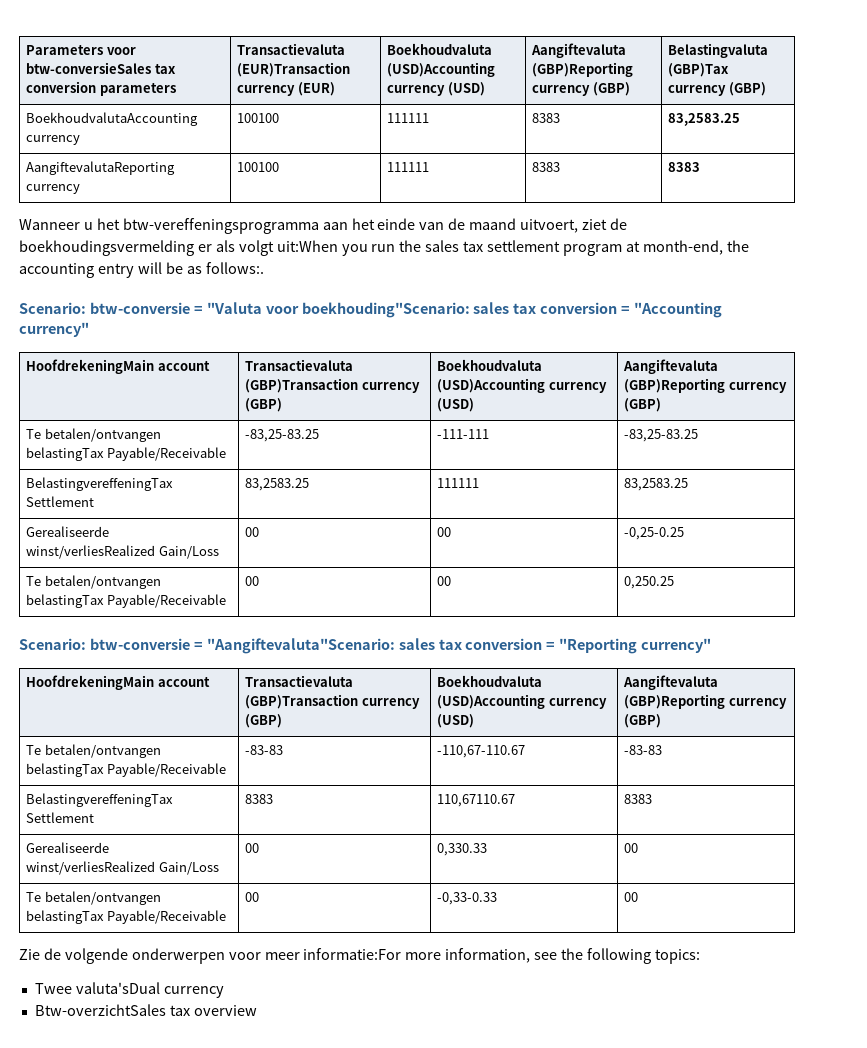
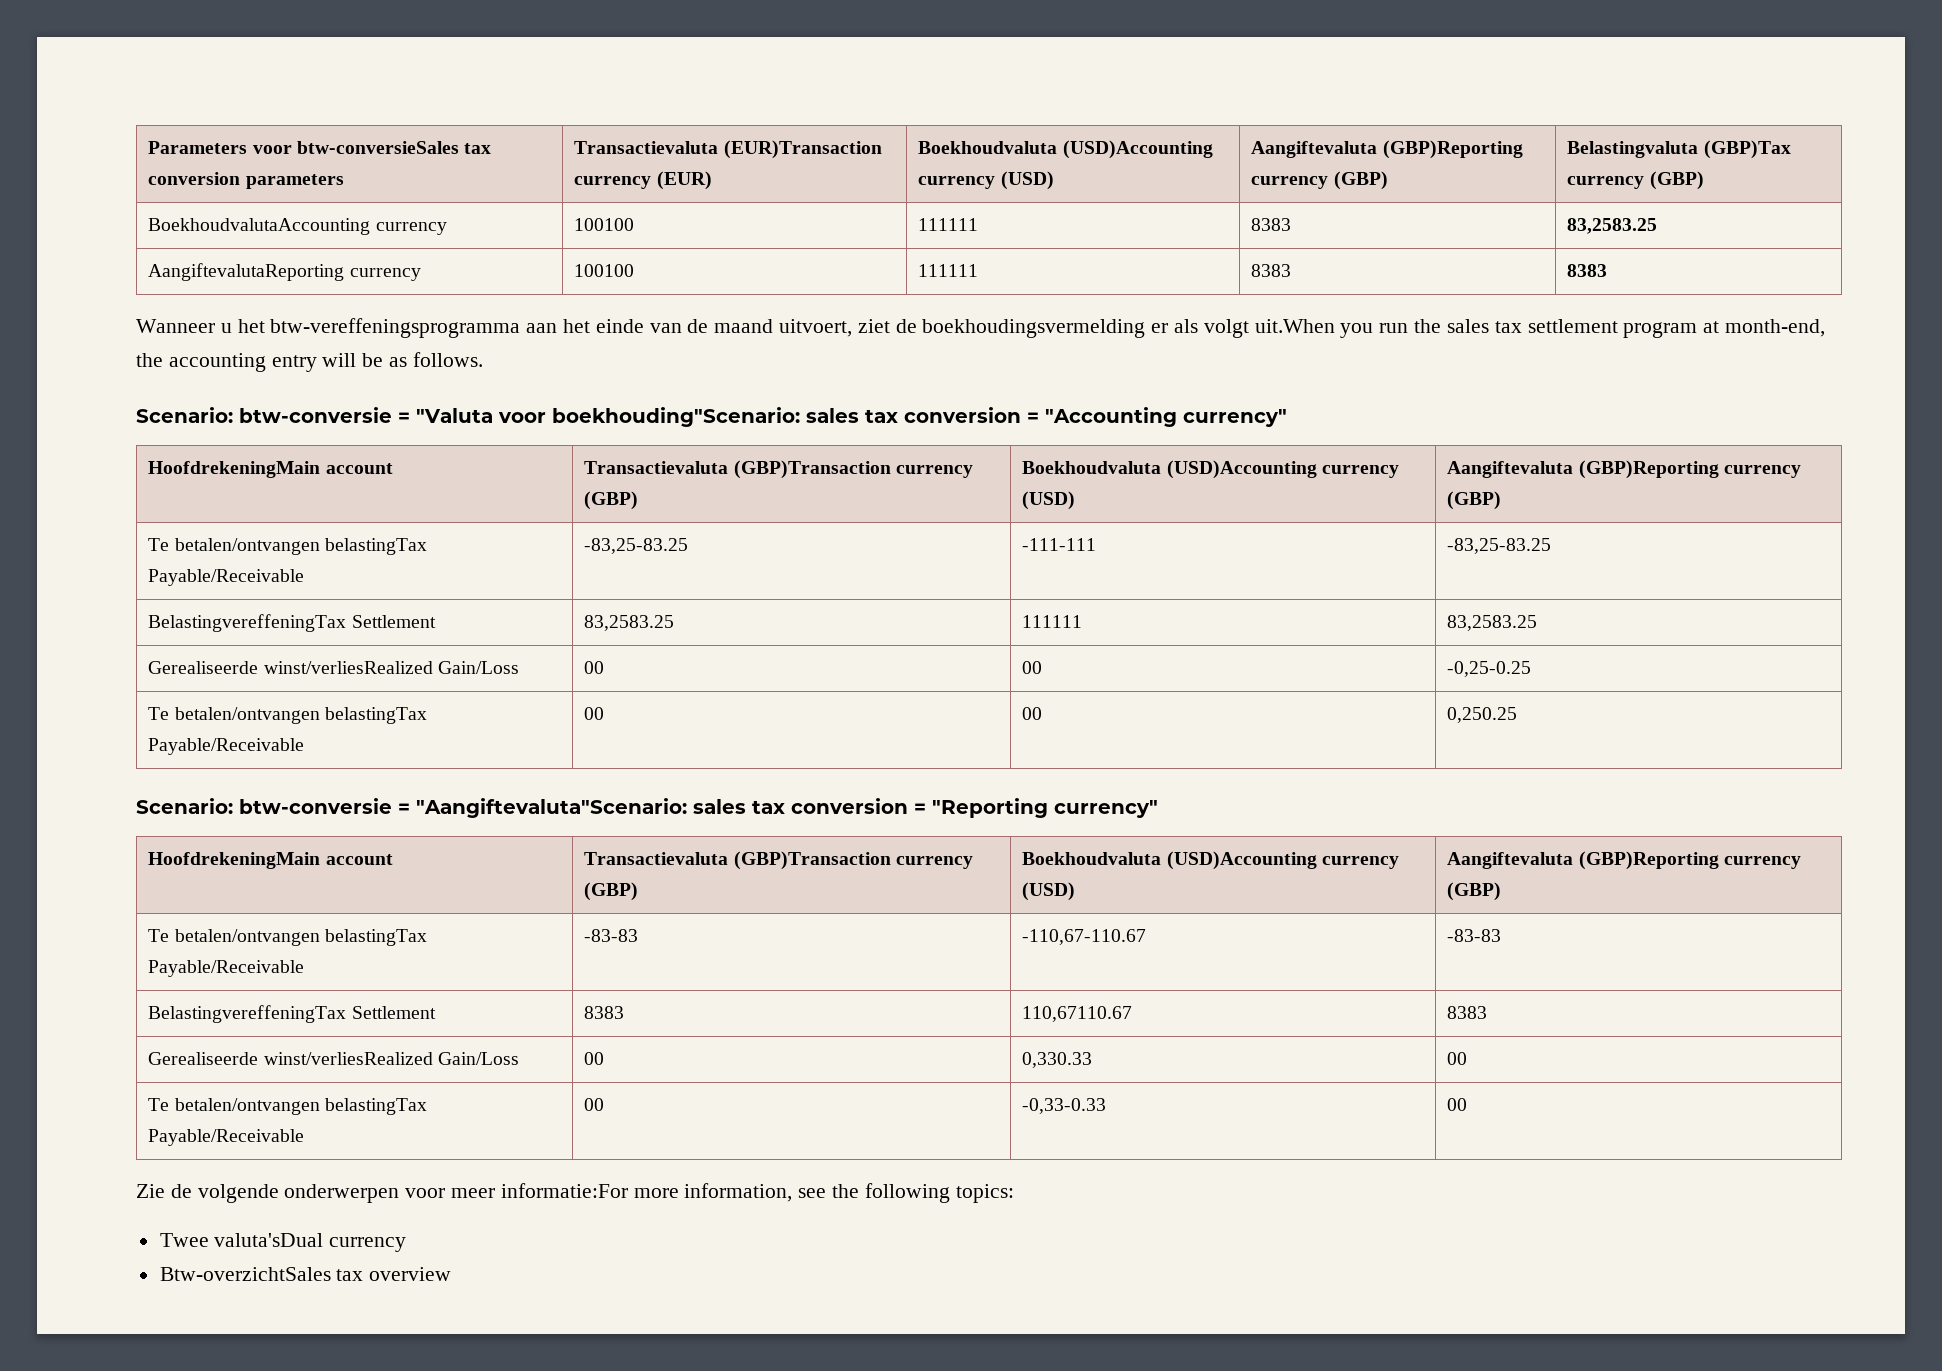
- Wanneer u het btw-vereffeningsprogramma aan het einde van de maand uitvoert, ziet de boekhoudingsvermelding er als volgt uit:When you run the sales tax settlement program at month-end, the accounting entry will be as follows:.
+ Wanneer u het btw-vereffeningsprogramma aan het einde van de maand uitvoert, ziet de boekhoudingsvermelding er als volgt uit.When you run the sales tax settlement program at month-end, the accounting entry will be as follows.

